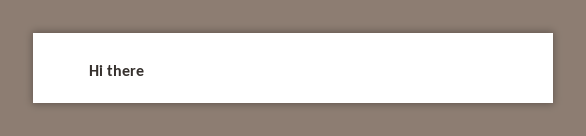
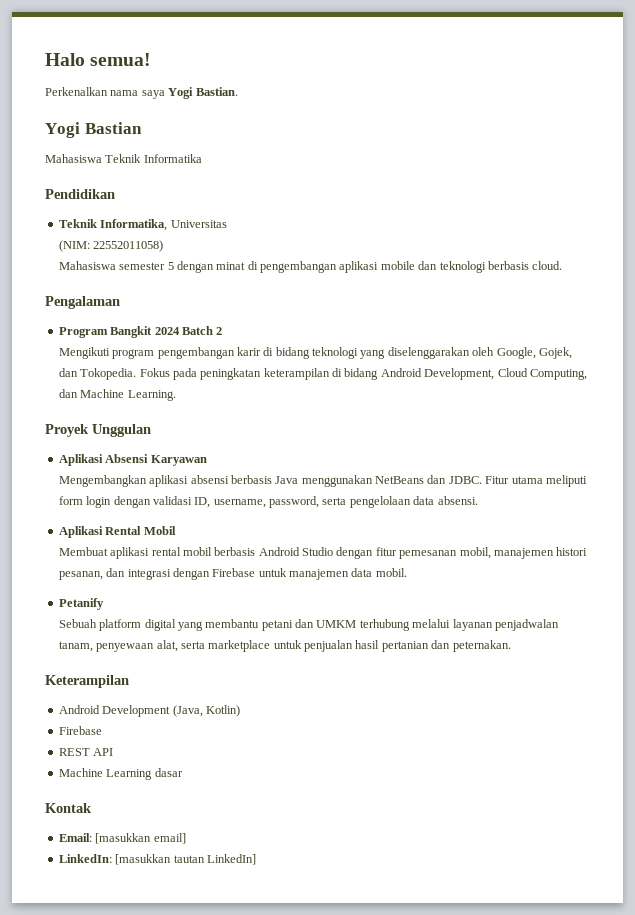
- Hi there
+ Halo semua!
+ Perkenalkan nama saya Yogi Bastian.
+ Yogi Bastian
+ Mahasiswa Teknik Informatika
+ Pendidikan
+ Teknik Informatika, Universitas
+ (NIM: 22552011058)
+ Mahasiswa semester 5 dengan minat di pengembangan aplikasi mobile dan teknologi berbasis cloud.
+ Pengalaman
+ Program Bangkit 2024 Batch 2
+ Mengikuti program pengembangan karir di bidang teknologi yang diselenggarakan oleh Google, Gojek, dan Tokopedia. Fokus pada peningkatan keterampilan di bidang Android Development, Cloud Computing, dan Machine Learning.
+ Proyek Unggulan
+ Aplikasi Absensi Karyawan
+ Mengembangkan aplikasi absensi berbasis Java menggunakan NetBeans dan JDBC. Fitur utama meliputi form login dengan validasi ID, username, password, serta pengelolaan data absensi.
+ Aplikasi Rental Mobil
+ Membuat aplikasi rental mobil berbasis Android Studio dengan fitur pemesanan mobil, manajemen histori pesanan, dan integrasi dengan Firebase untuk manajemen data mobil.
+ Petanify
+ Sebuah platform digital yang membantu petani dan UMKM terhubung melalui layanan penjadwalan tanam, penyewaan alat, serta marketplace untuk penjualan hasil pertanian dan peternakan.
+ Keterampilan
+ Android Development (Java, Kotlin)
+ Firebase
+ REST API
+ Machine Learning dasar
+ Kontak
+ Email: [masukkan email]
+ LinkedIn: [masukkan tautan LinkedIn]

